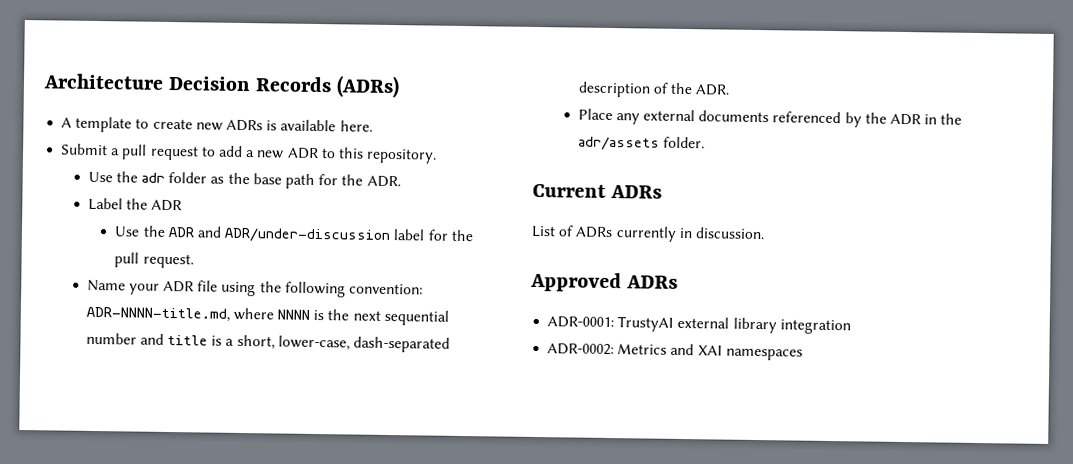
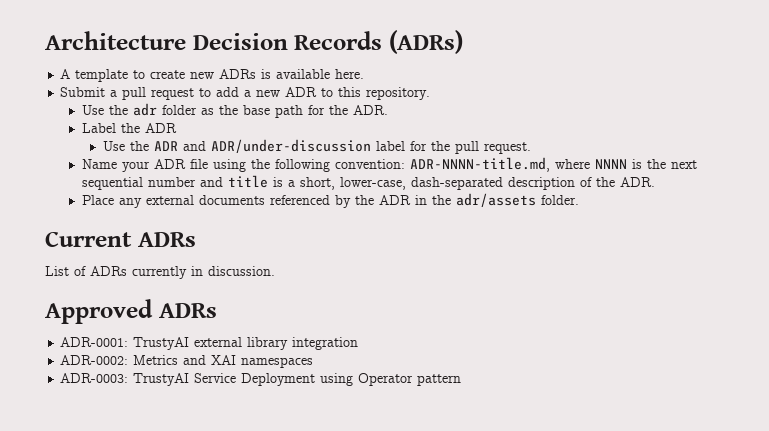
+ ADR-0003: TrustyAI Service Deployment using Operator pattern

